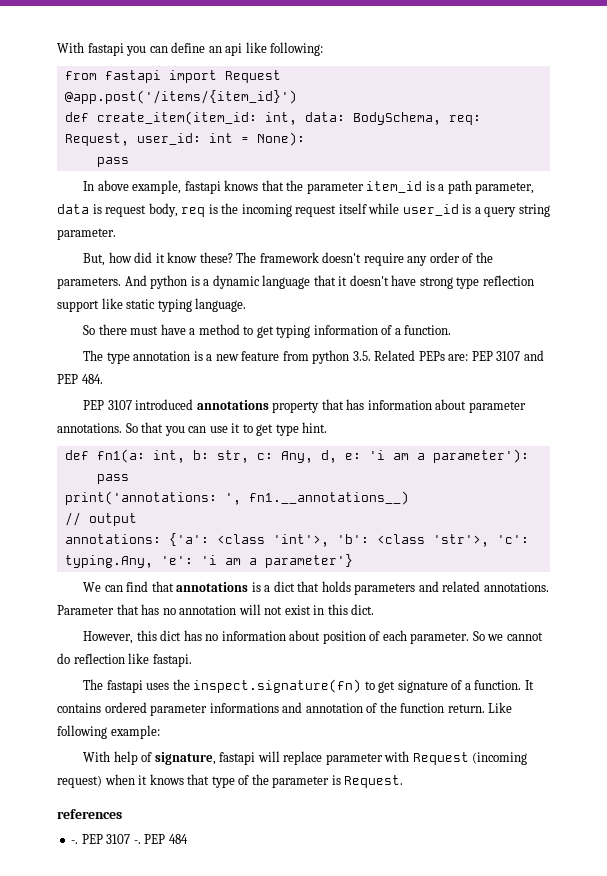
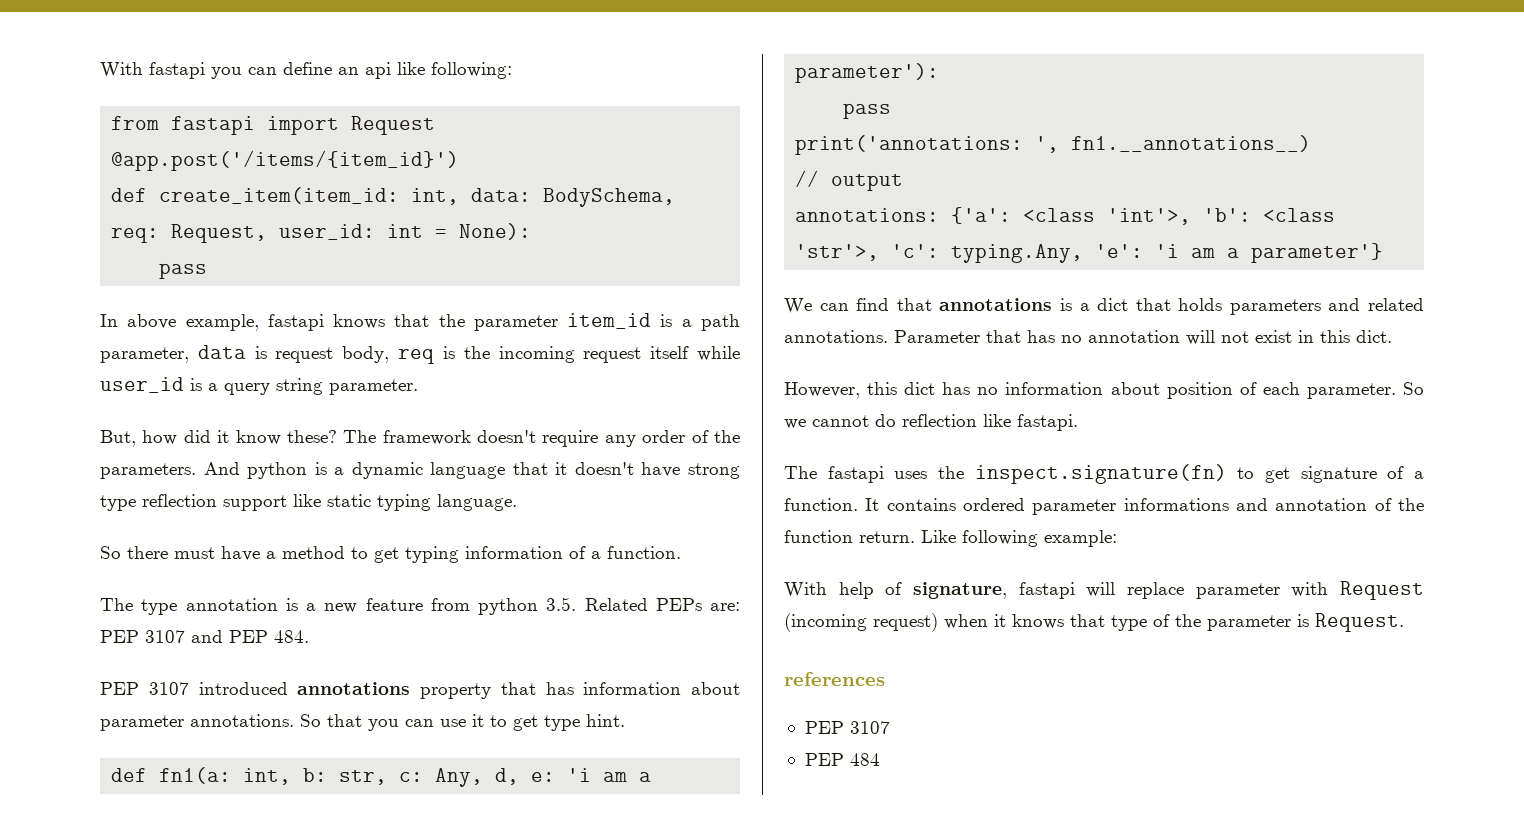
  references
- -. PEP 3107 -. PEP 484
+ PEP 3107
+ PEP 484

